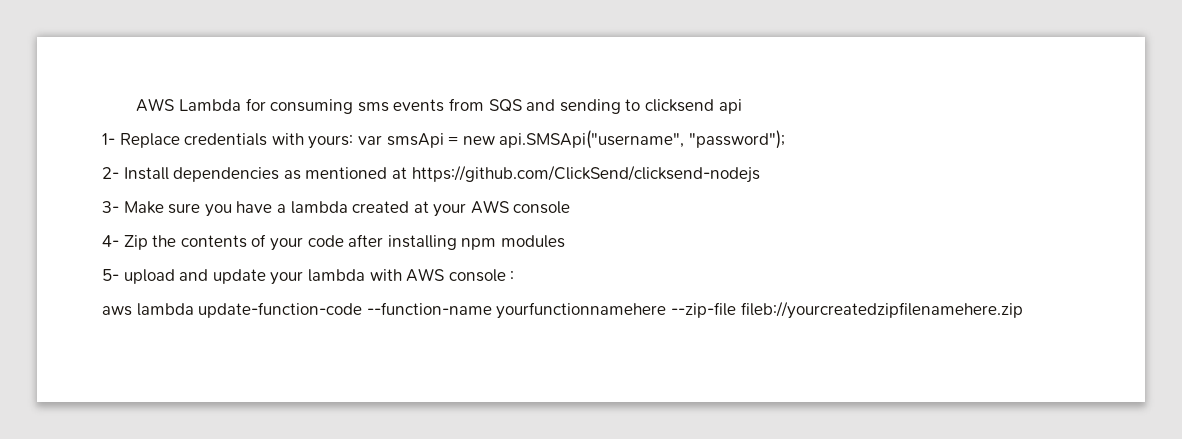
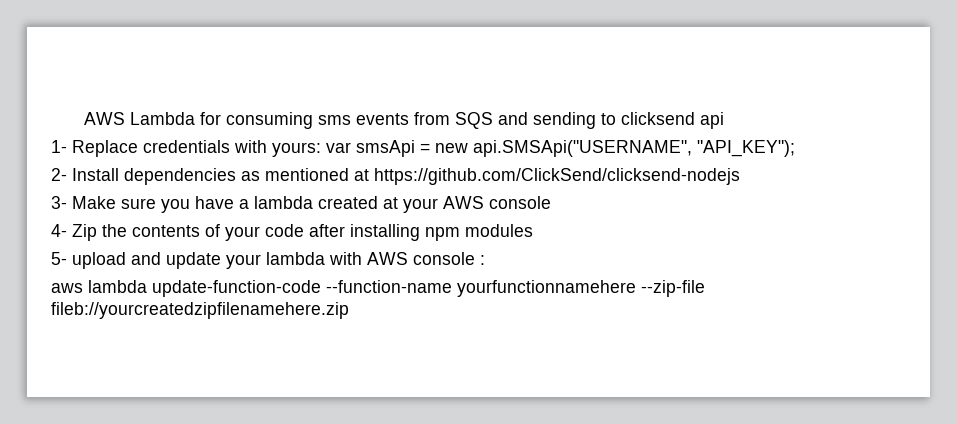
- 1- Replace credentials with yours: var smsApi = new api.SMSApi("username", "password");
+ 1- Replace credentials with yours: var smsApi = new api.SMSApi("USERNAME", "API_KEY");

